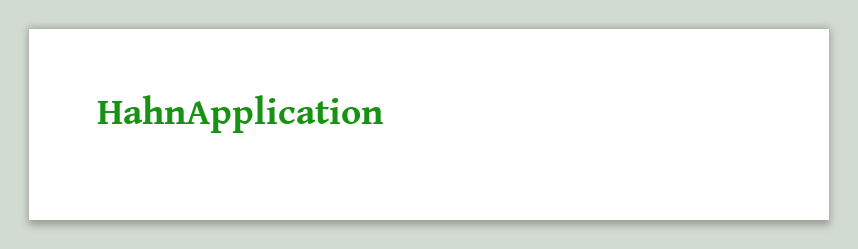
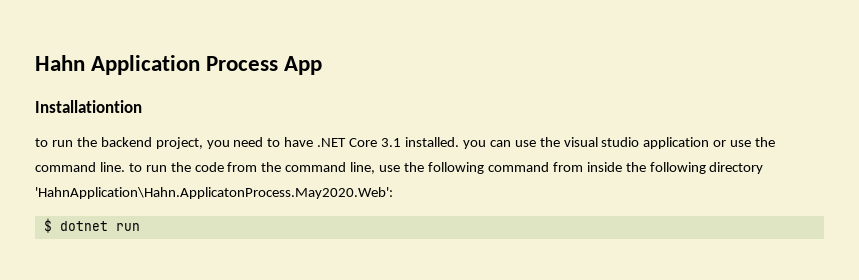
- HahnApplication
+ Hahn Application Process App
+ Installationtion
+ to run the backend project, you need to have .NET Core 3.1 installed. you can use the visual studio application or use the command line. to run the code from the command line, use the following command from inside the following directory 'HahnApplication\Hahn.ApplicatonProcess.May2020.Web':
+ $ dotnet run

